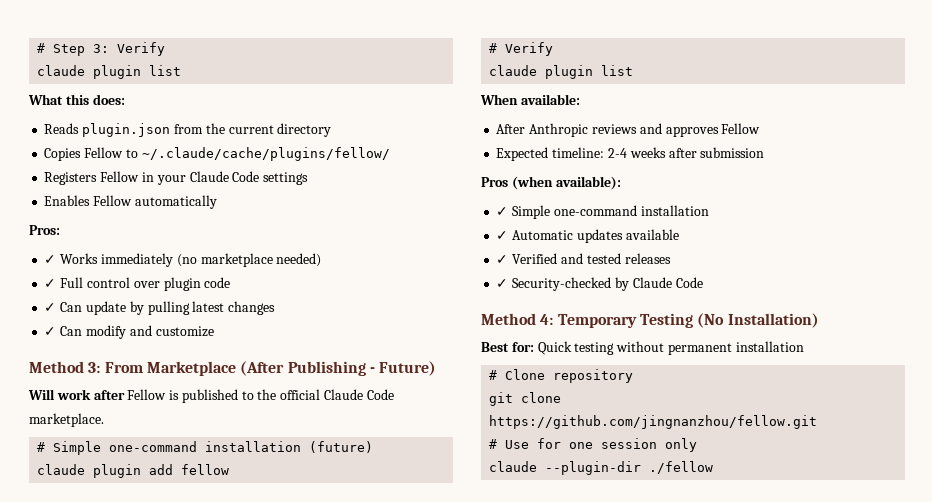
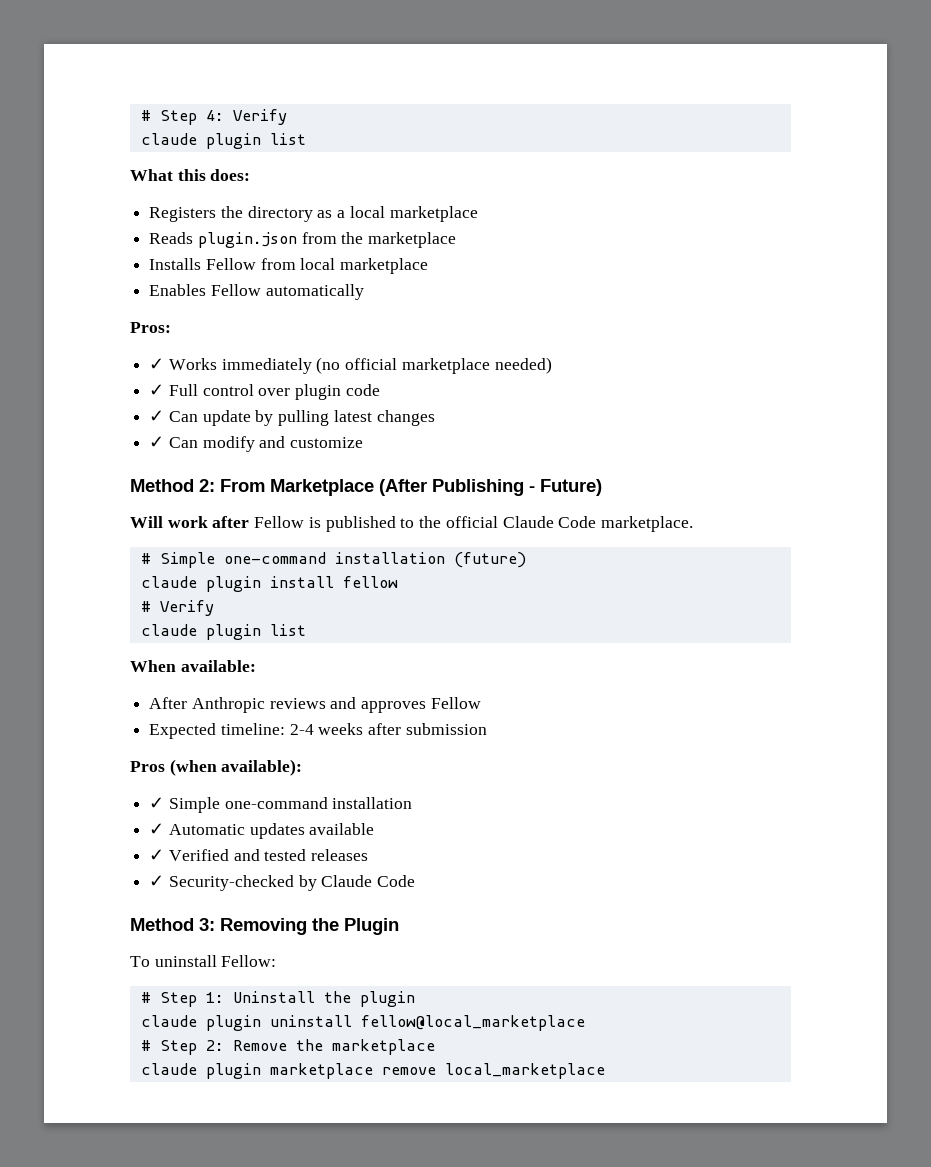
- # Step 3: Verify
+ # Step 4: Verify
- Reads plugin.json from the current directory
- Copies Fellow to ~/.claude/cache/plugins/fellow/
- Registers Fellow in your Claude Code settings
+ Registers the directory as a local marketplace
+ Reads plugin.json from the marketplace
+ Installs Fellow from local marketplace
- ✓ Works immediately (no marketplace needed)
+ ✓ Works immediately (no official marketplace needed)
- Method 3: From Marketplace (After Publishing - Future)
+ Method 2: From Marketplace (After Publishing - Future)
- claude plugin add fellow
+ claude plugin install fellow
- Method 4: Temporary Testing (No Installation)
- Best for: Quick testing without permanent installation
- # Clone repository
- git clone https://github.com/jingnanzhou/fellow.git
- # Use for one session only
- claude --plugin-dir ./fellow
+ Method 3: Removing the Plugin
+ To uninstall Fellow:
+ # Step 1: Uninstall the plugin
+ claude plugin uninstall fellow@local_marketplace
+ # Step 2: Remove the marketplace
+ claude plugin marketplace remove local_marketplace

